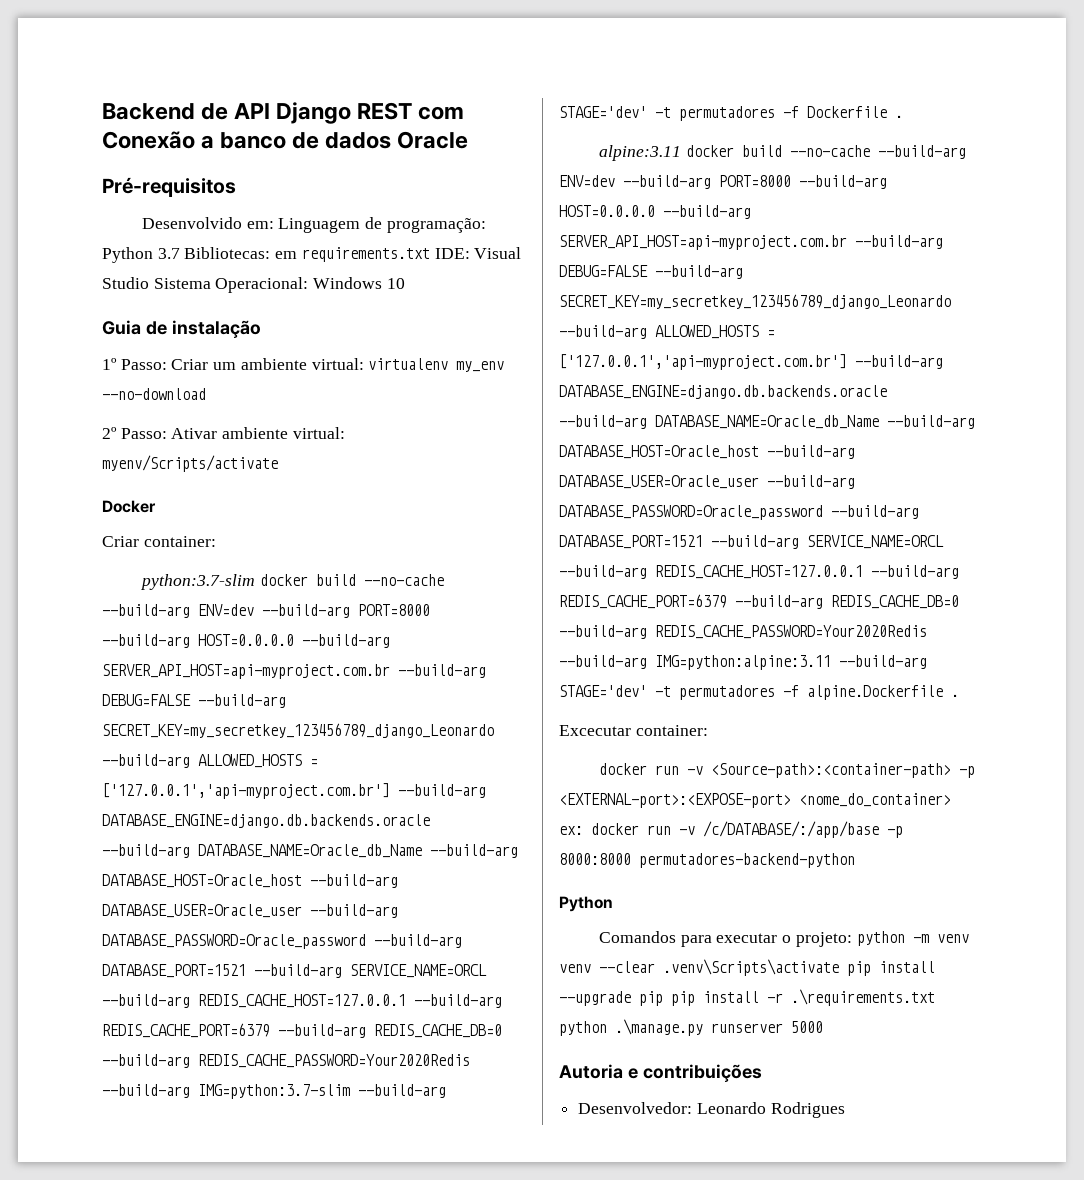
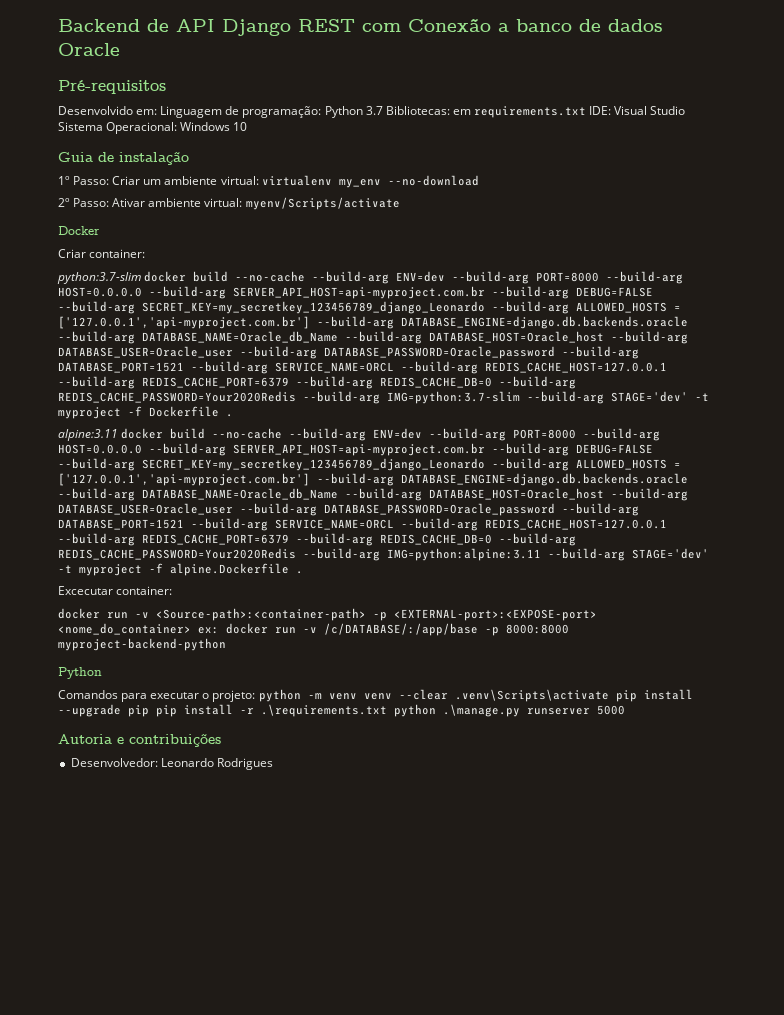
- python:3.7-slim docker build --no-cache --build-arg ENV=dev --build-arg PORT=8000 --build-arg HOST=0.0.0.0 --build-arg SERVER_API_HOST=api-myproject.com.br --build-arg DEBUG=FALSE --build-arg SECRET_KEY=my_secretkey_123456789_django_Leonardo --build-arg ALLOWED_HOSTS = ['127.0.0.1','api-myproject.com.br'] --build-arg DATABASE_ENGINE=django.db.backends.oracle --build-arg DATABASE_NAME=Oracle_db_Name --build-arg DATABASE_HOST=Oracle_host --build-arg DATABASE_USER=Oracle_user --build-arg DATABASE_PASSWORD=Oracle_password --build-arg DATABASE_PORT=1521 --build-arg SERVICE_NAME=ORCL --build-arg REDIS_CACHE_HOST=127.0.0.1 --build-arg REDIS_CACHE_PORT=6379 --build-arg REDIS_CACHE_DB=0 --build-arg REDIS_CACHE_PASSWORD=Your2020Redis --build-arg IMG=python:3.7-slim --build-arg STAGE='dev' -t permutadores -f Dockerfile .
+ python:3.7-slim docker build --no-cache --build-arg ENV=dev --build-arg PORT=8000 --build-arg HOST=0.0.0.0 --build-arg SERVER_API_HOST=api-myproject.com.br --build-arg DEBUG=FALSE --build-arg SECRET_KEY=my_secretkey_123456789_django_Leonardo --build-arg ALLOWED_HOSTS = ['127.0.0.1','api-myproject.com.br'] --build-arg DATABASE_ENGINE=django.db.backends.oracle --build-arg DATABASE_NAME=Oracle_db_Name --build-arg DATABASE_HOST=Oracle_host --build-arg DATABASE_USER=Oracle_user --build-arg DATABASE_PASSWORD=Oracle_password --build-arg DATABASE_PORT=1521 --build-arg SERVICE_NAME=ORCL --build-arg REDIS_CACHE_HOST=127.0.0.1 --build-arg REDIS_CACHE_PORT=6379 --build-arg REDIS_CACHE_DB=0 --build-arg REDIS_CACHE_PASSWORD=Your2020Redis --build-arg IMG=python:3.7-slim --build-arg STAGE='dev' -t myproject -f Dockerfile .
- alpine:3.11 docker build --no-cache --build-arg ENV=dev --build-arg PORT=8000 --build-arg HOST=0.0.0.0 --build-arg SERVER_API_HOST=api-myproject.com.br --build-arg DEBUG=FALSE --build-arg SECRET_KEY=my_secretkey_123456789_django_Leonardo --build-arg ALLOWED_HOSTS = ['127.0.0.1','api-myproject.com.br'] --build-arg DATABASE_ENGINE=django.db.backends.oracle --build-arg DATABASE_NAME=Oracle_db_Name --build-arg DATABASE_HOST=Oracle_host --build-arg DATABASE_USER=Oracle_user --build-arg DATABASE_PASSWORD=Oracle_password --build-arg DATABASE_PORT=1521 --build-arg SERVICE_NAME=ORCL --build-arg REDIS_CACHE_HOST=127.0.0.1 --build-arg REDIS_CACHE_PORT=6379 --build-arg REDIS_CACHE_DB=0 --build-arg REDIS_CACHE_PASSWORD=Your2020Redis --build-arg IMG=python:alpine:3.11 --build-arg STAGE='dev' -t permutadores -f alpine.Dockerfile .
+ alpine:3.11 docker build --no-cache --build-arg ENV=dev --build-arg PORT=8000 --build-arg HOST=0.0.0.0 --build-arg SERVER_API_HOST=api-myproject.com.br --build-arg DEBUG=FALSE --build-arg SECRET_KEY=my_secretkey_123456789_django_Leonardo --build-arg ALLOWED_HOSTS = ['127.0.0.1','api-myproject.com.br'] --build-arg DATABASE_ENGINE=django.db.backends.oracle --build-arg DATABASE_NAME=Oracle_db_Name --build-arg DATABASE_HOST=Oracle_host --build-arg DATABASE_USER=Oracle_user --build-arg DATABASE_PASSWORD=Oracle_password --build-arg DATABASE_PORT=1521 --build-arg SERVICE_NAME=ORCL --build-arg REDIS_CACHE_HOST=127.0.0.1 --build-arg REDIS_CACHE_PORT=6379 --build-arg REDIS_CACHE_DB=0 --build-arg REDIS_CACHE_PASSWORD=Your2020Redis --build-arg IMG=python:alpine:3.11 --build-arg STAGE='dev' -t myproject -f alpine.Dockerfile .
- docker run -v <Source-path>:<container-path> -p <EXTERNAL-port>:<EXPOSE-port> <nome_do_container> ex: docker run -v /c/DATABASE/:/app/base -p 8000:8000 permutadores-backend-python
+ docker run -v <Source-path>:<container-path> -p <EXTERNAL-port>:<EXPOSE-port> <nome_do_container> ex: docker run -v /c/DATABASE/:/app/base -p 8000:8000 myproject-backend-python

